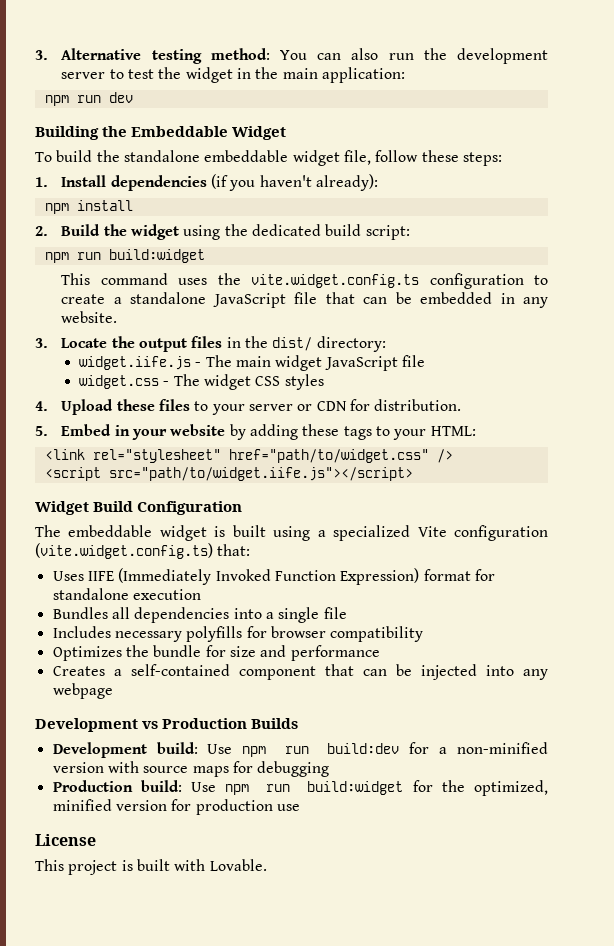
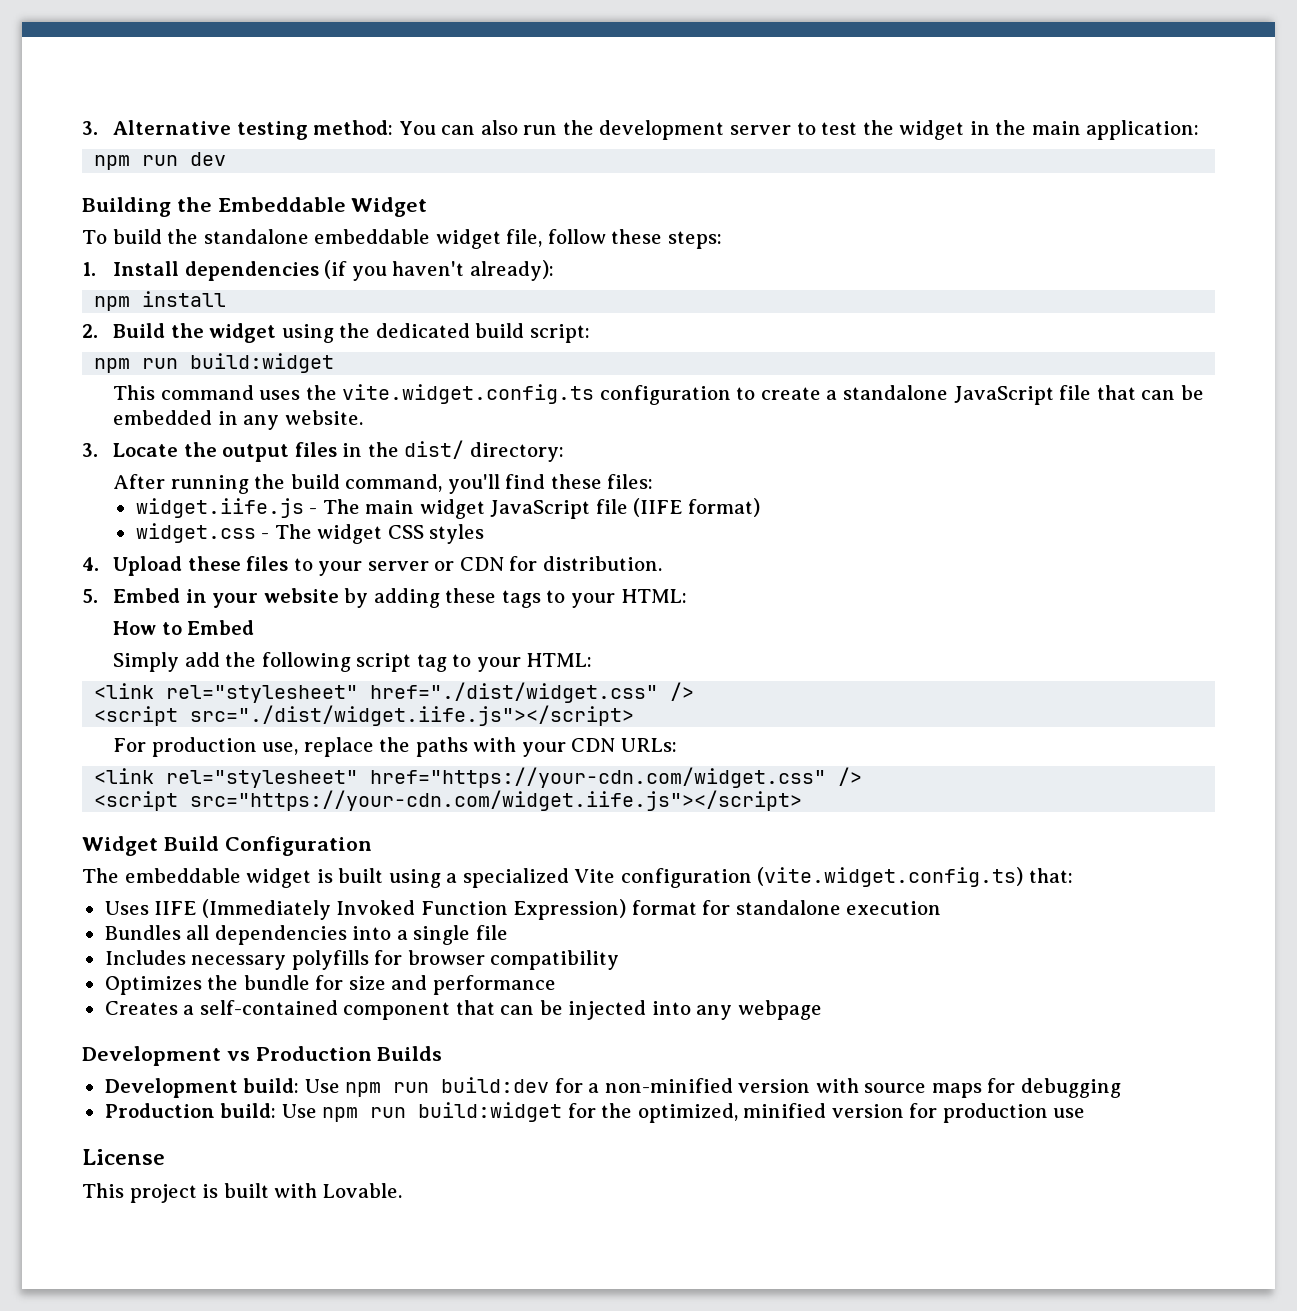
+ After running the build command, you'll find these files:
- widget.iife.js - The main widget JavaScript file
+ widget.iife.js - The main widget JavaScript file (IIFE format)
- <link rel="stylesheet" href="path/to/widget.css" />
- <script src="path/to/widget.iife.js"></script>
+ How to Embed
+ Simply add the following script tag to your HTML:
+ <link rel="stylesheet" href="./dist/widget.css" />
+ <script src="./dist/widget.iife.js"></script>
+ For production use, replace the paths with your CDN URLs:
+ <link rel="stylesheet" href="https://your-cdn.com/widget.css" />
+ <script src="https://your-cdn.com/widget.iife.js"></script>

